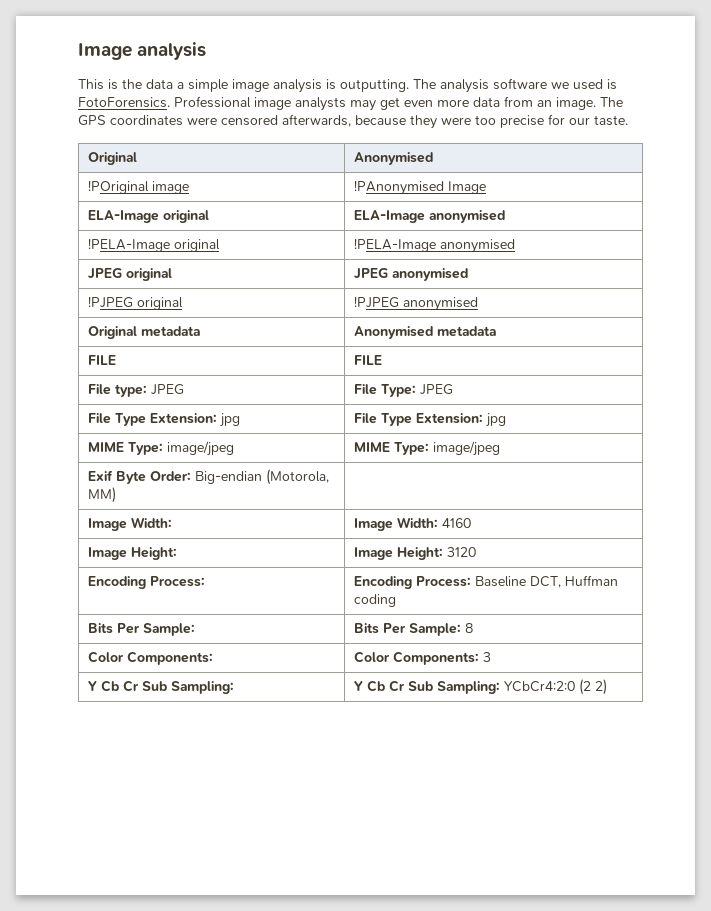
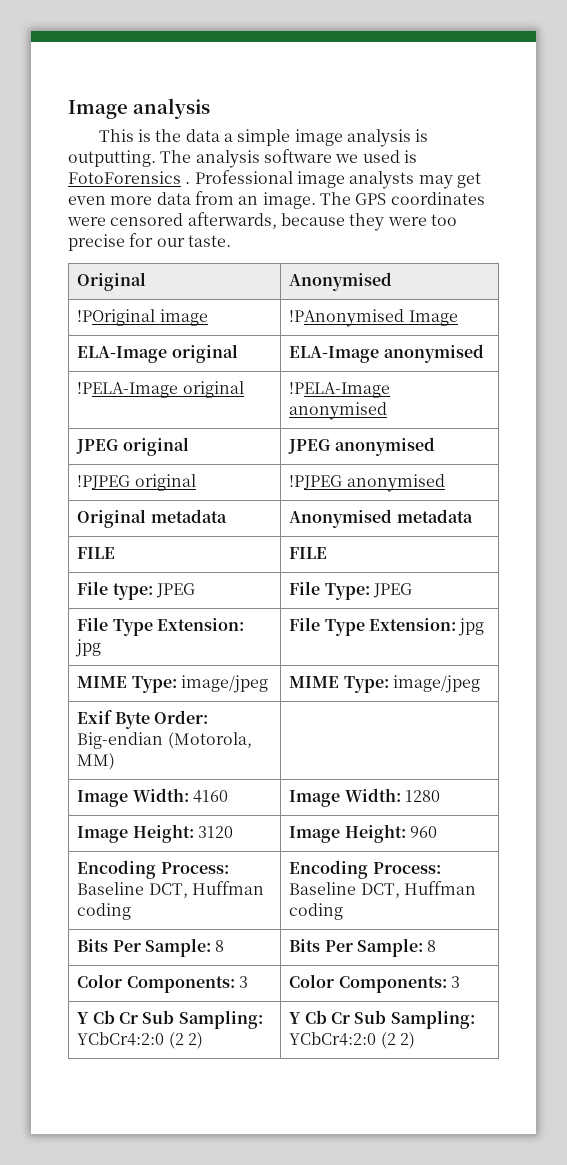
- The analysis software we used is FotoForensics.
+ The analysis software we used is FotoForensics .
- Image Width: | Image Width: 4160
- Image Height: | Image Height: 3120
- Encoding Process: | Encoding Process: Baseline DCT, Huffman coding
+ Image Width: 4160 | Image Width: 1280
+ Image Height: 3120 | Image Height: 960
+ Encoding Process: Baseline DCT, Huffman coding | Encoding Process: Baseline DCT, Huffman coding
- Bits Per Sample: | Bits Per Sample: 8
+ Bits Per Sample: 8 | Bits Per Sample: 8
- Color Components: | Color Components: 3
+ Color Components: 3 | Color Components: 3
- Y Cb Cr Sub Sampling: | Y Cb Cr Sub Sampling: YCbCr4:2:0 (2 2)
+ Y Cb Cr Sub Sampling: YCbCr4:2:0 (2 2) | Y Cb Cr Sub Sampling: YCbCr4:2:0 (2 2)

